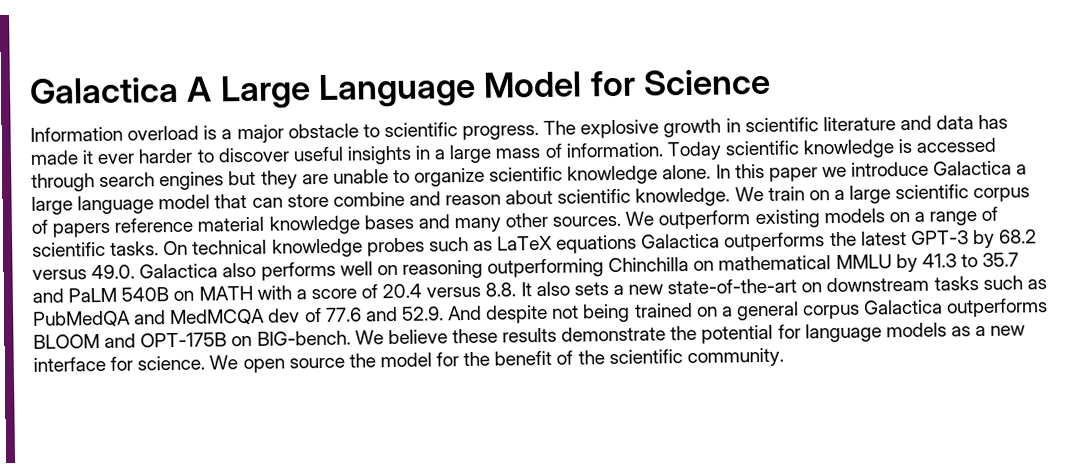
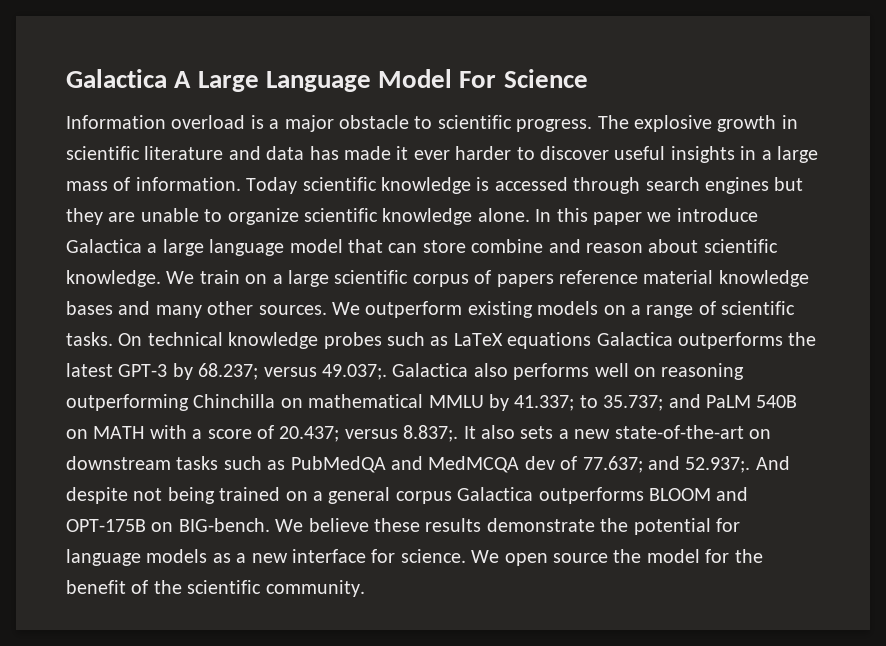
- Galactica A Large Language Model for Science
+ Galactica A Large Language Model For Science
- On technical knowledge probes such as LaTeX equations Galactica outperforms the latest GPT-3 by 68.2 versus 49.0. Galactica also performs well on reasoning outperforming Chinchilla on mathematical MMLU by 41.3 to 35.7 and PaLM 540B on MATH with a score of 20.4 versus 8.8. It also sets a new state-of-the-art on downstream tasks such as PubMedQA and MedMCQA dev of 77.6 and 52.9. And despite not being trained on a general corpus Galactica outperforms BLOOM and OPT-175B on BIG-bench.
+ On technical knowledge probes such as LaTeX equations Galactica outperforms the latest GPT-3 by 68.237; versus 49.037;. Galactica also performs well on reasoning outperforming Chinchilla on mathematical MMLU by 41.337; to 35.737; and PaLM 540B on MATH with a score of 20.437; versus 8.837;. It also sets a new state-of-the-art on downstream tasks such as PubMedQA and MedMCQA dev of 77.637; and 52.937;. And despite not being trained on a general corpus Galactica outperforms BLOOM and OPT-175B on BIG-bench.

